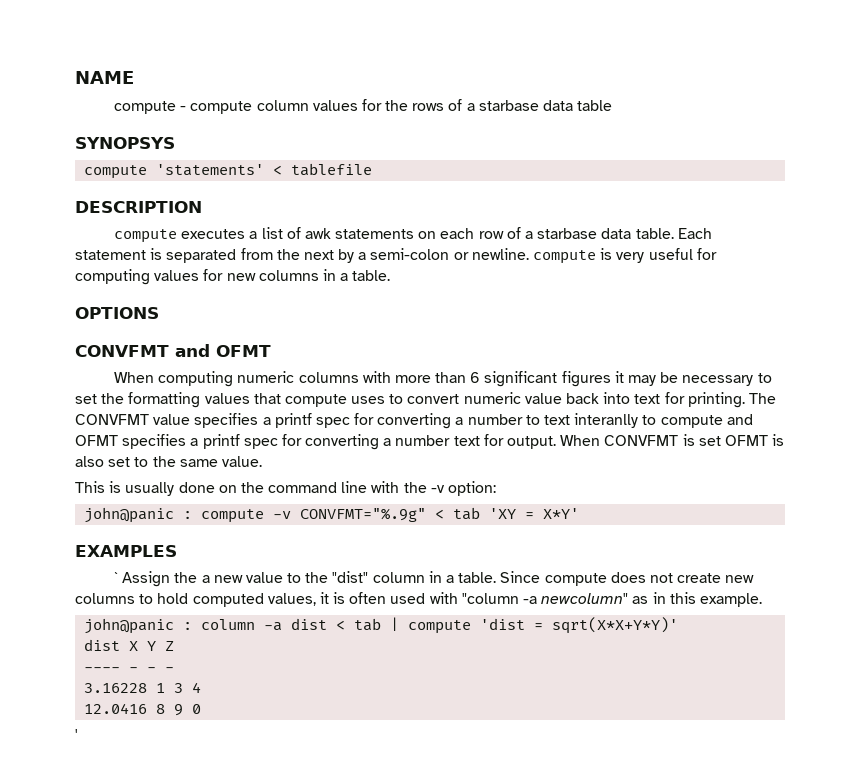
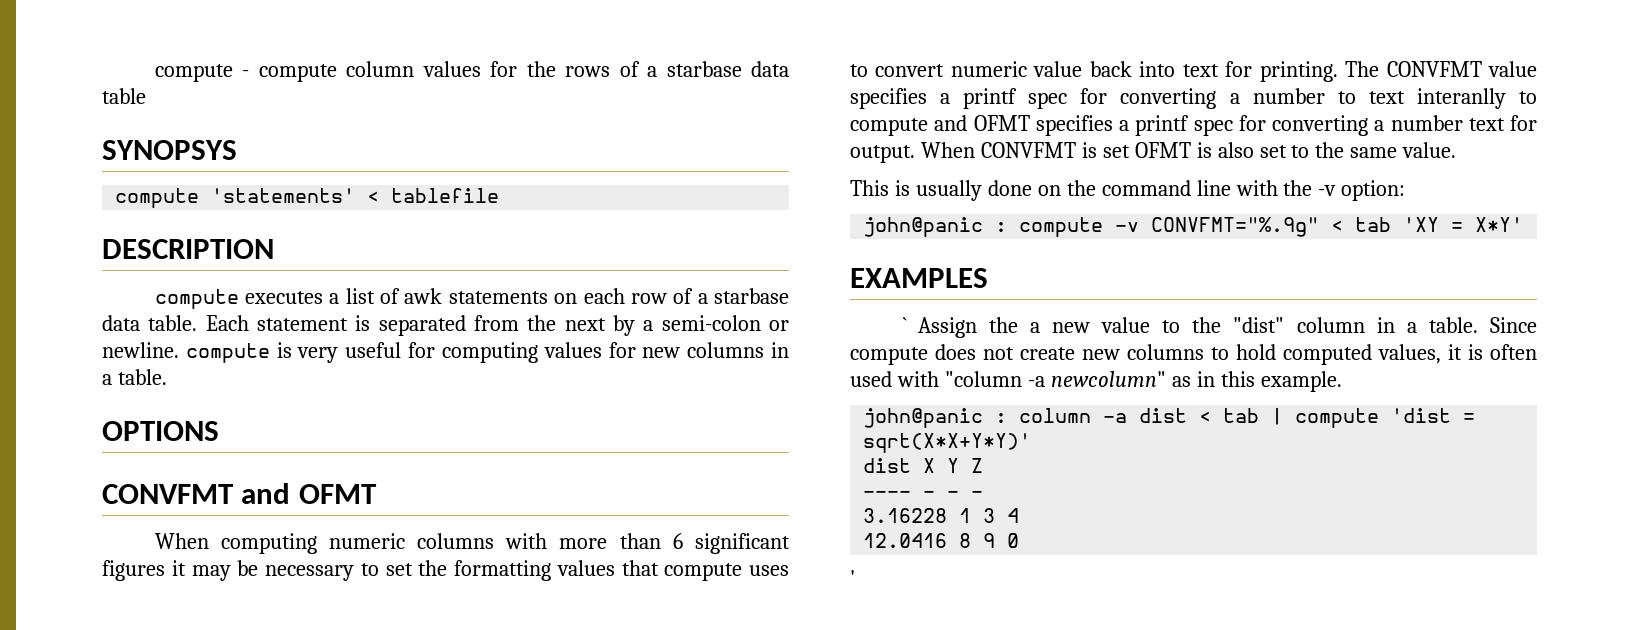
- NAME

